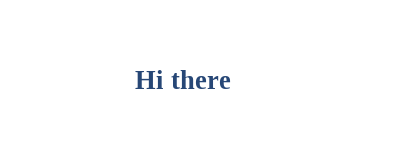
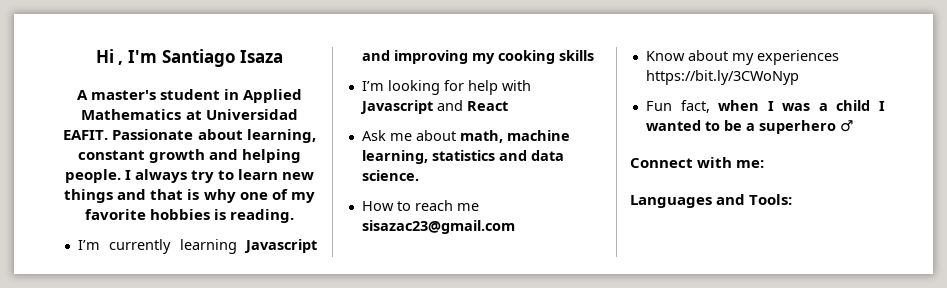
- Hi there
+ Hi , I'm Santiago Isaza
+ A master's student in Applied Mathematics at Universidad EAFIT. Passionate about learning, constant growth and helping people. I always try to learn new things and that is why one of my favorite hobbies is reading.
+ I’m currently learning Javascript and improving my cooking skills
+ I’m looking for help with Javascript and React
+ Ask me about math, machine learning, statistics and data science.
+ How to reach me sisazac23@gmail.com
+ Know about my experiences https://bit.ly/3CWoNyp
+ Fun fact, when I was a child I wanted to be a superhero ♂
+ Connect with me:
+ Languages and Tools:

